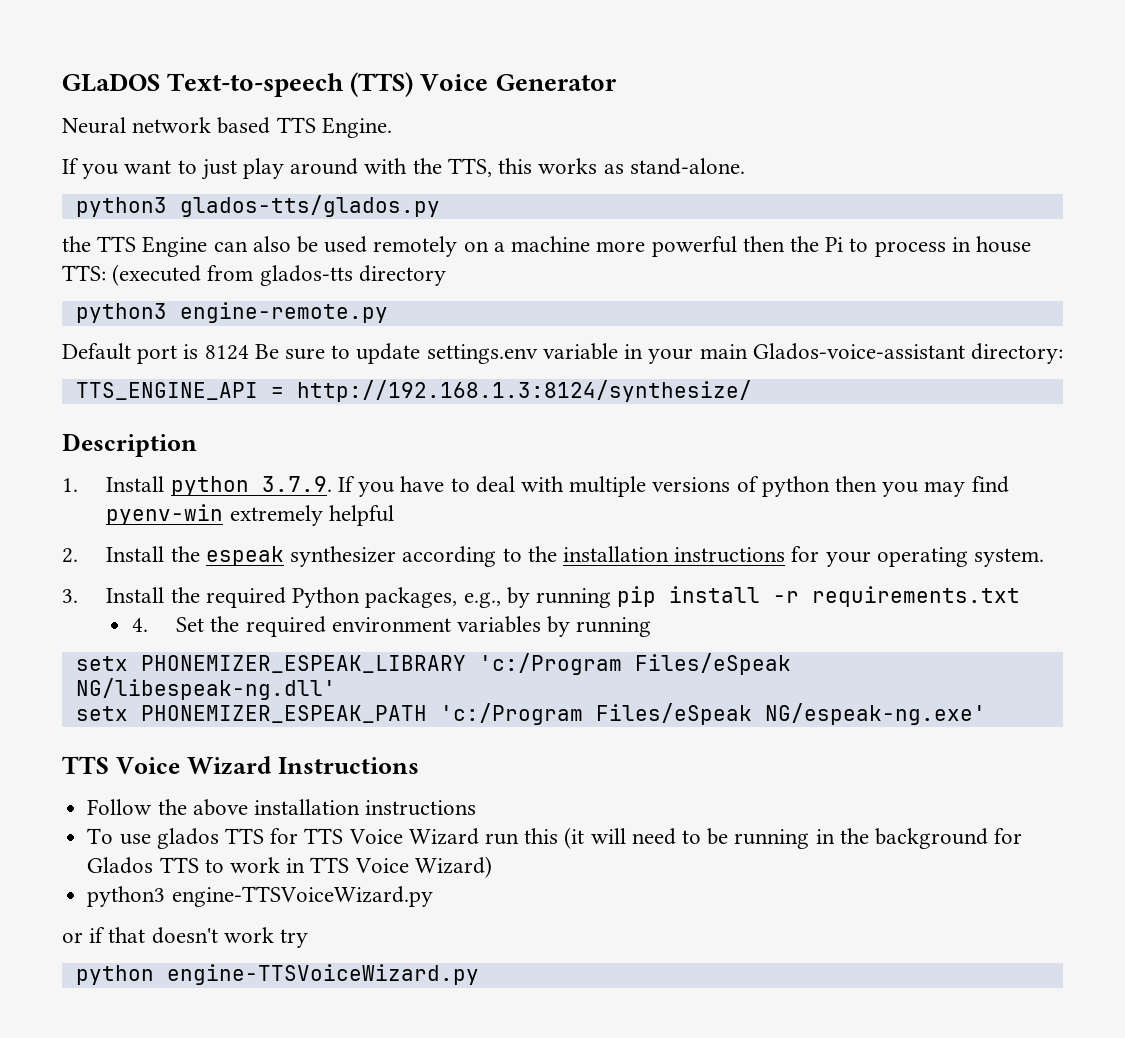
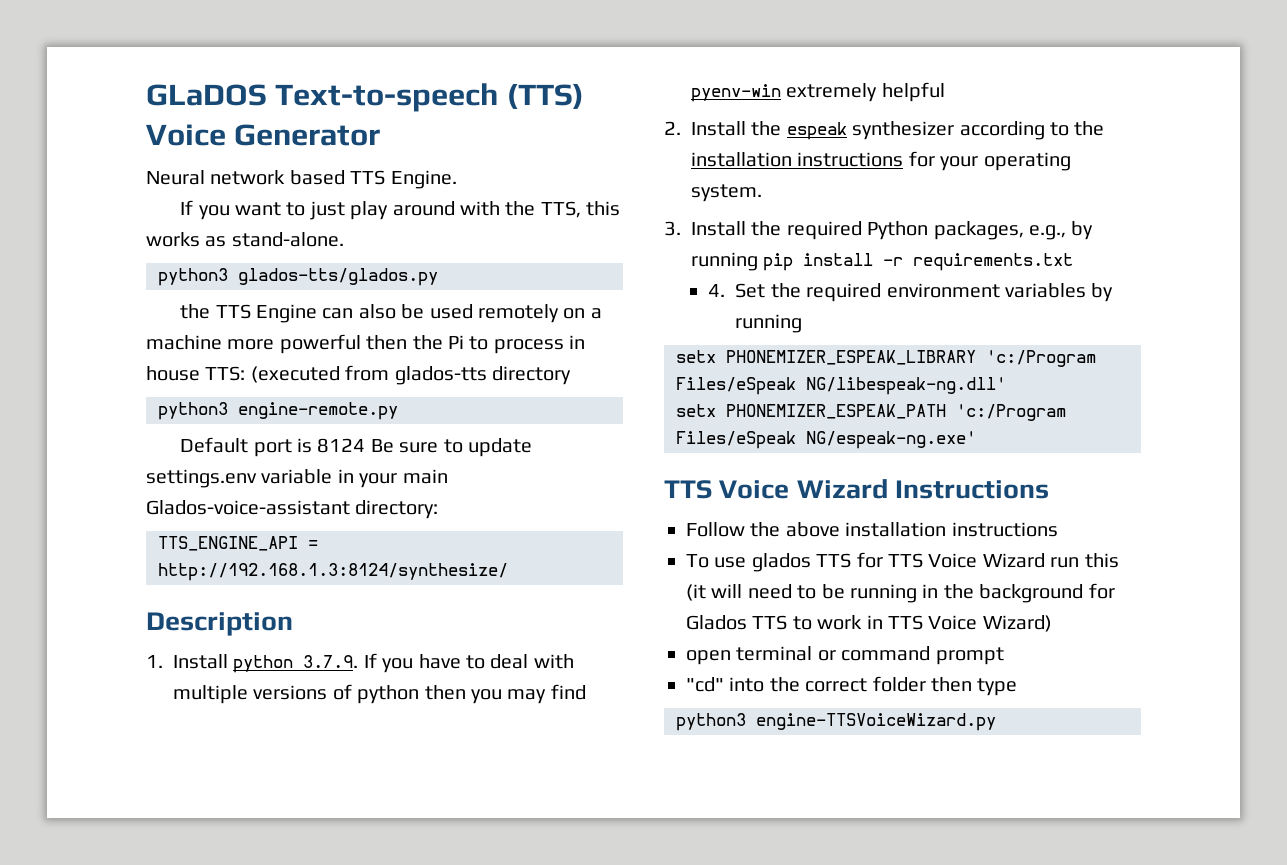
+ open terminal or command prompt
+ "cd" into the correct folder then type
  python3 engine-TTSVoiceWizard.py
- or if that doesn't work try
- python engine-TTSVoiceWizard.py

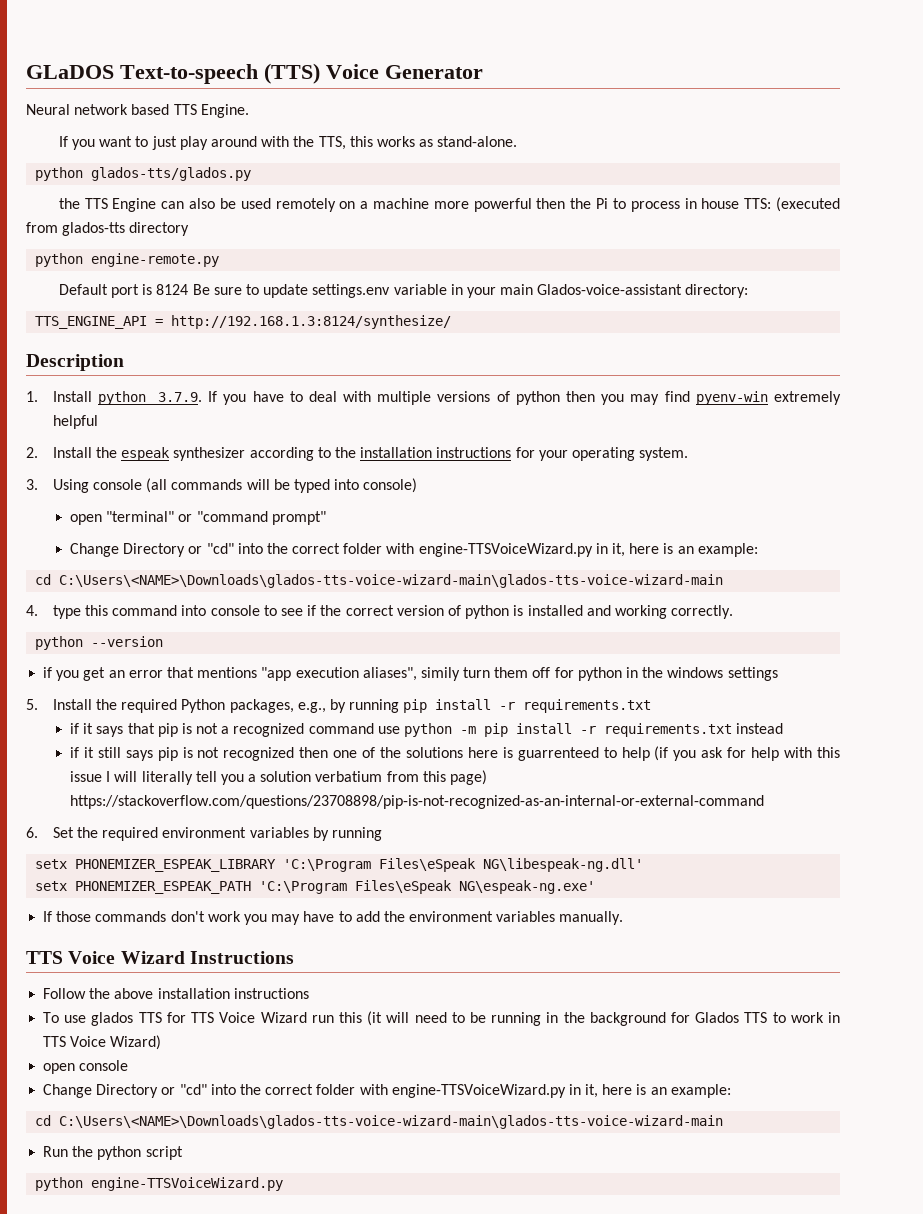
- python3 glados-tts/glados.py
+ python glados-tts/glados.py
- python3 engine-remote.py
+ python engine-remote.py
- 3. Install the required Python packages, e.g., by running pip install -r requirements.txt
+ 3. Using console (all commands will be typed into console)
+ open "terminal" or "command prompt"
+ Change Directory or "cd" into the correct folder with engine-TTSVoiceWizard.py in it, here is an example:
+ cd C:\Users\<NAME>\Downloads\glados-tts-voice-wizard-main\glados-tts-voice-wizard-main
+ 4. type this command into console to see if the correct version of python is installed and working correctly.
+ python --version
+ if you get an error that mentions "app execution aliases", simily turn them off for python in the windows settings
+ 5. Install the required Python packages, e.g., by running pip install -r requirements.txt
- 4. Set the required environment variables by running
+ if it says that pip is not a recognized command use python -m pip install -r requirements.txt instead
+ if it still says pip is not recognized then one of the solutions here is guarrenteed to help (if you ask for help with this issue I will literally tell you a solution verbatium from this page) https://stackoverflow.com/questions/23708898/pip-is-not-recognized-as-an-internal-or-external-command
+ 6. Set the required environment variables by running
- setx PHONEMIZER_ESPEAK_LIBRARY 'c:/Program Files/eSpeak NG/libespeak-ng.dll'
+ setx PHONEMIZER_ESPEAK_LIBRARY 'C:\Program Files\eSpeak NG\libespeak-ng.dll'
- setx PHONEMIZER_ESPEAK_PATH 'c:/Program Files/eSpeak NG/espeak-ng.exe'
+ setx PHONEMIZER_ESPEAK_PATH 'C:\Program Files\eSpeak NG\espeak-ng.exe'
+ If those commands don't work you may have to add the environment variables manually.
- open terminal or command prompt
- "cd" into the correct folder then type
- python3 engine-TTSVoiceWizard.py
+ open console
+ Change Directory or "cd" into the correct folder with engine-TTSVoiceWizard.py in it, here is an example:
+ cd C:\Users\<NAME>\Downloads\glados-tts-voice-wizard-main\glados-tts-voice-wizard-main
+ Run the python script
+ python engine-TTSVoiceWizard.py

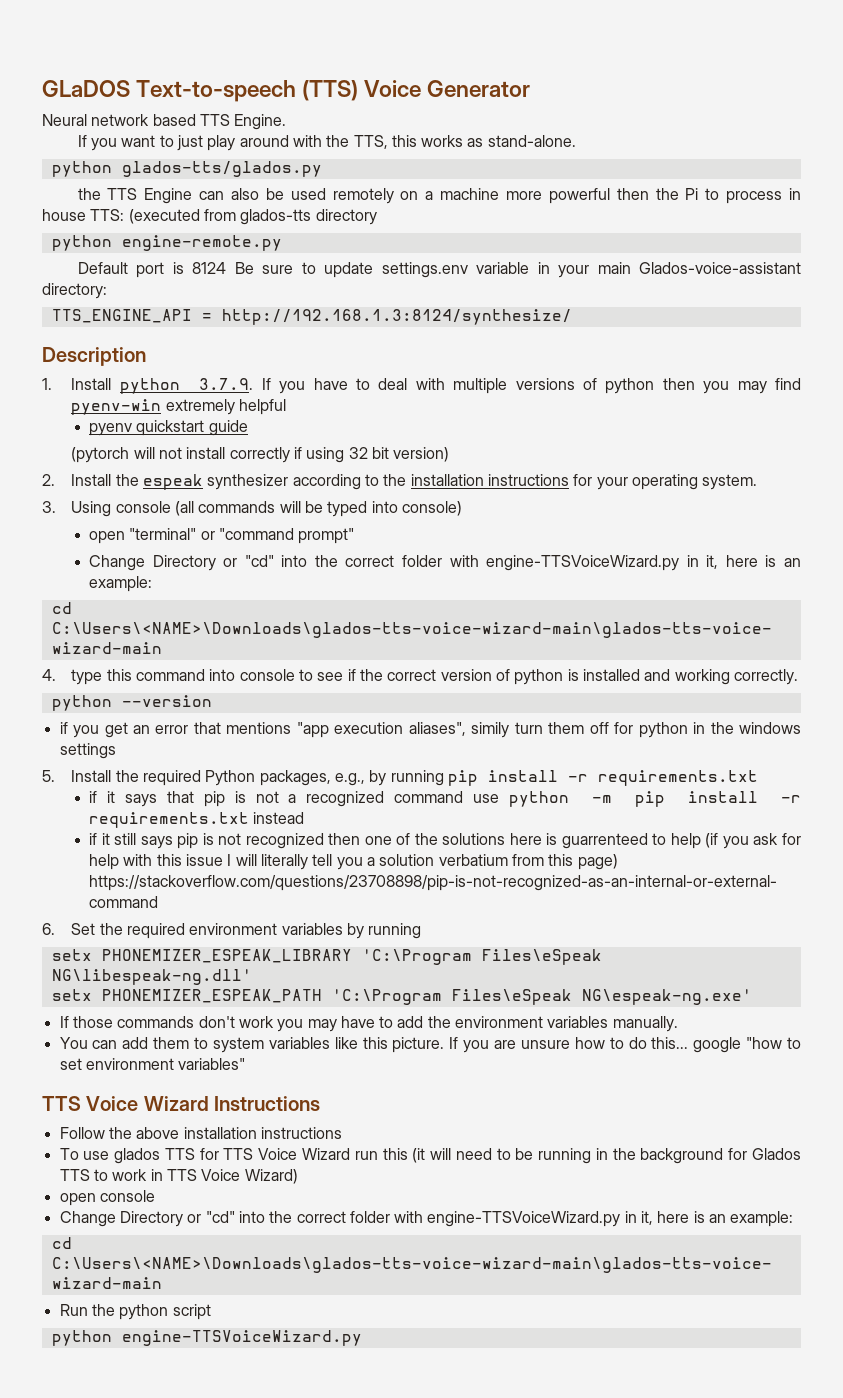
+ pyenv quickstart guide
+ (pytorch will not install correctly if using 32 bit version)
+ You can add them to system variables like this picture. If you are unsure how to do this... google "how to set environment variables"

